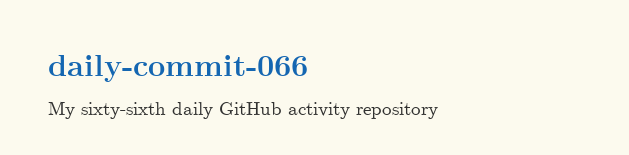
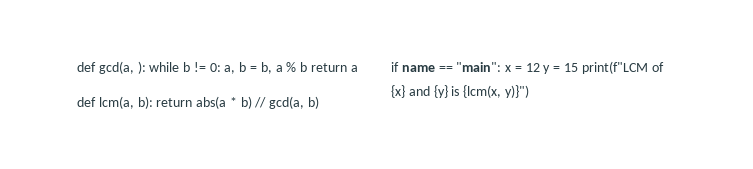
- daily-commit-066
- My sixty-sixth daily GitHub activity repository
+ def gcd(a, ): while b != 0: a, b = b, a % b return a
+ def lcm(a, b): return abs(a * b) // gcd(a, b)
+ if name == "main": x = 12 y = 15 print(f"LCM of {x} and {y} is {lcm(x, y)}")

